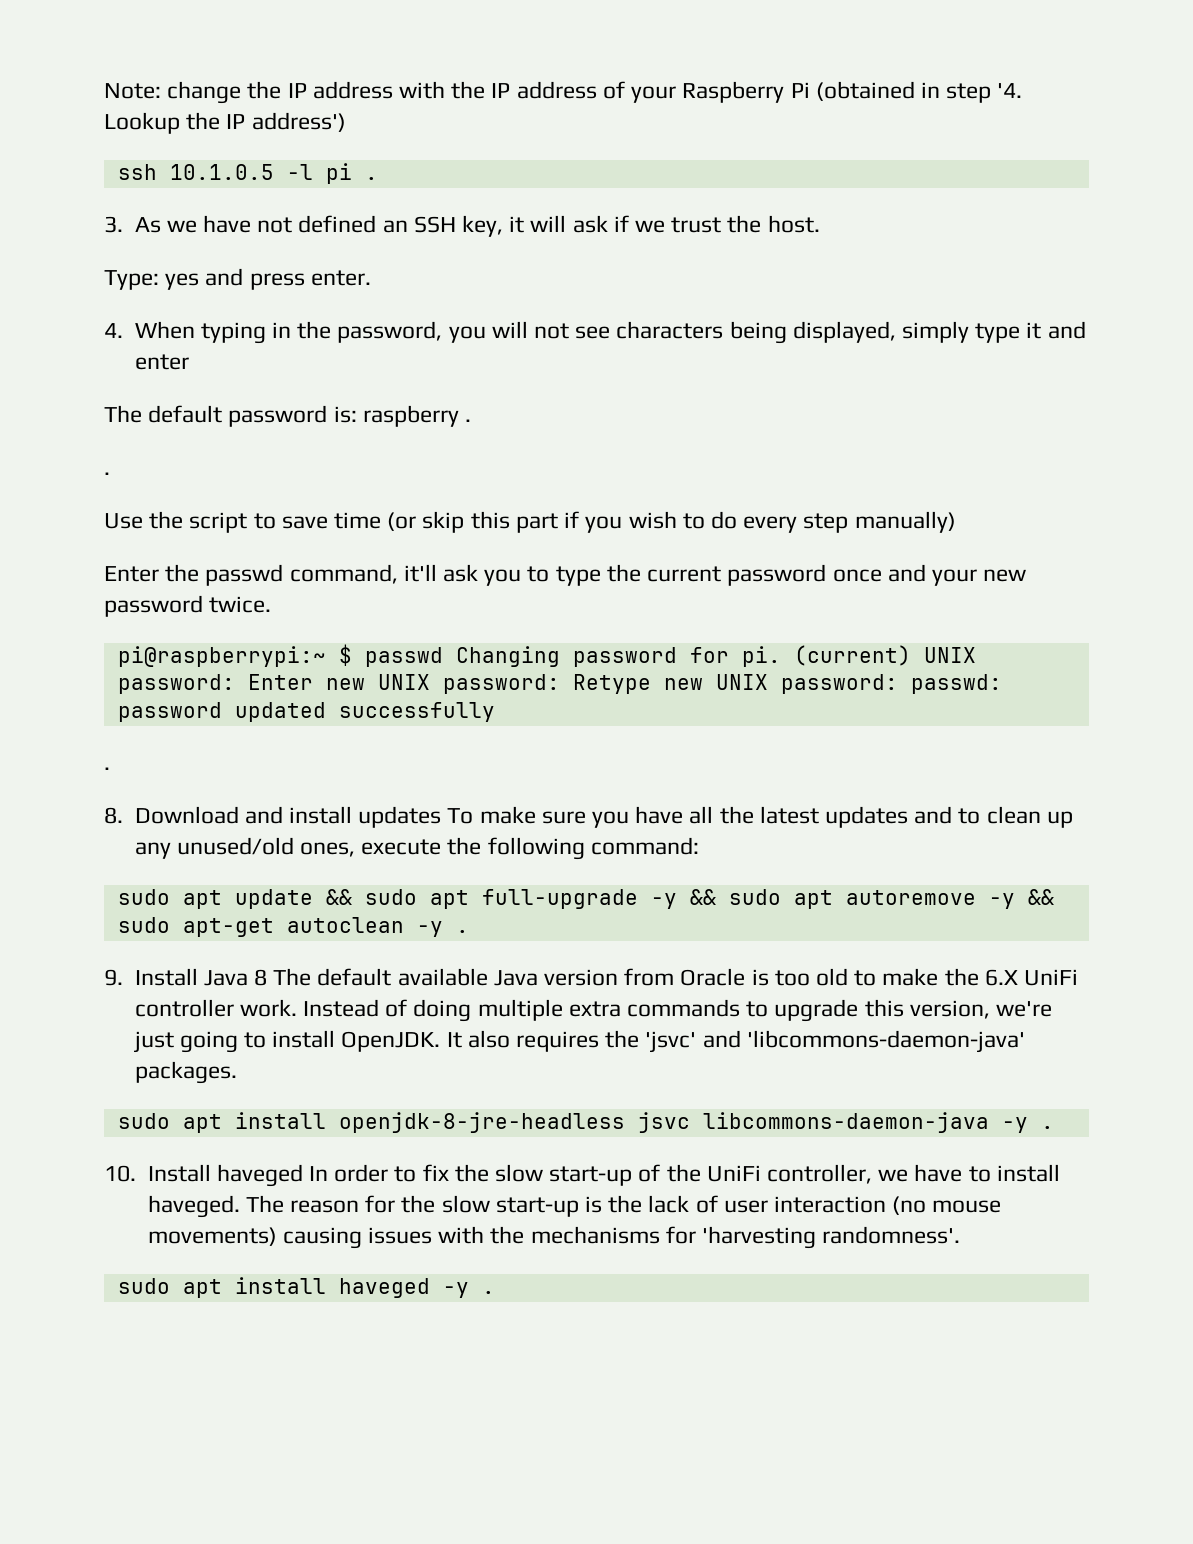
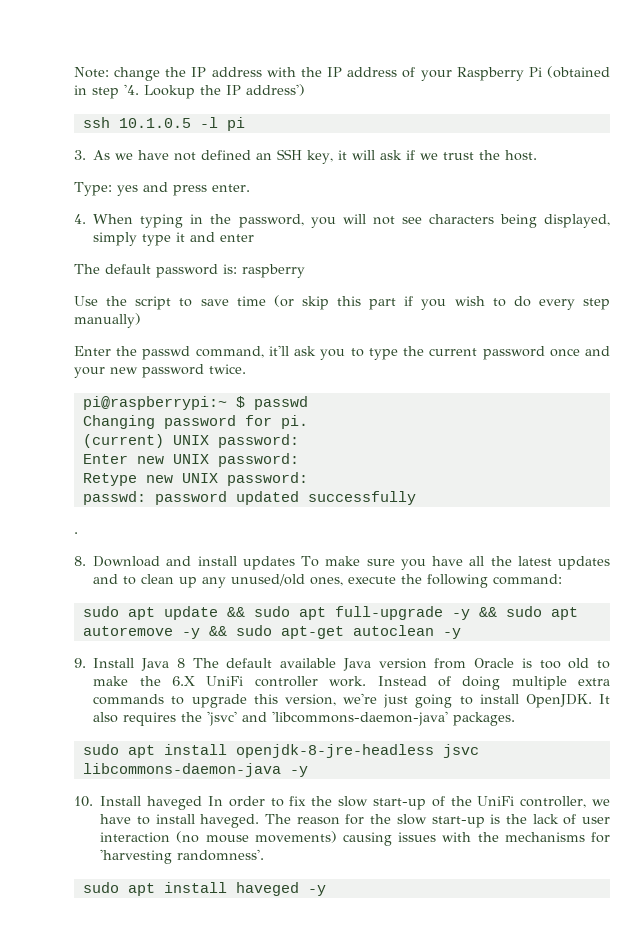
- ssh 10.1.0.5 -l pi .
+ ssh 10.1.0.5 -l pi
- The default password is: raspberry .
- .
+ The default password is: raspberry
- pi@raspberrypi:~ $ passwd Changing password for pi. (current) UNIX password: Enter new UNIX password: Retype new UNIX password: passwd: password updated successfully
+ pi@raspberrypi:~ $ passwd
+ Changing password for pi.
+ (current) UNIX password:
+ Enter new UNIX password:
+ Retype new UNIX password:
+ passwd: password updated successfully
- sudo apt update && sudo apt full-upgrade -y && sudo apt autoremove -y && sudo apt-get autoclean -y .
+ sudo apt update && sudo apt full-upgrade -y && sudo apt autoremove -y && sudo apt-get autoclean -y
- sudo apt install openjdk-8-jre-headless jsvc libcommons-daemon-java -y .
+ sudo apt install openjdk-8-jre-headless jsvc libcommons-daemon-java -y
- sudo apt install haveged -y .
+ sudo apt install haveged -y

